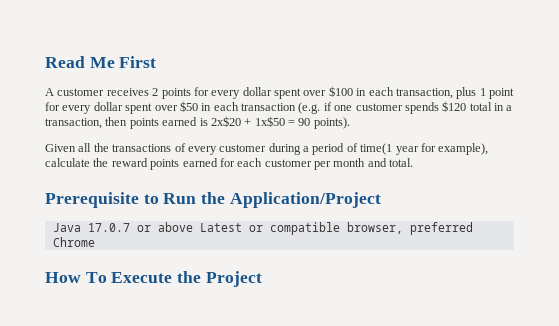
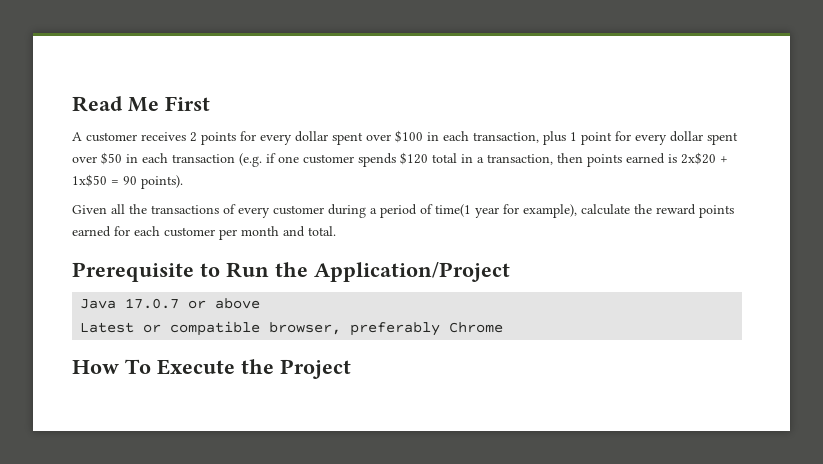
- Java 17.0.7 or above Latest or compatible browser, preferred Chrome
+ Java 17.0.7 or above
+ Latest or compatible browser, preferably Chrome

